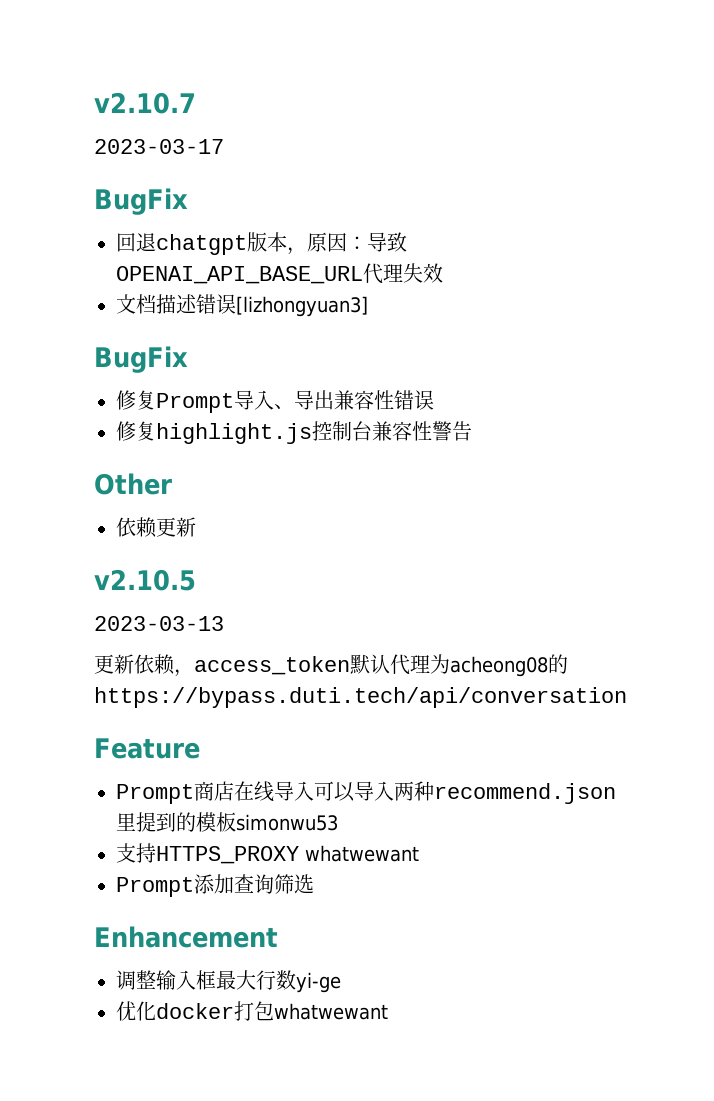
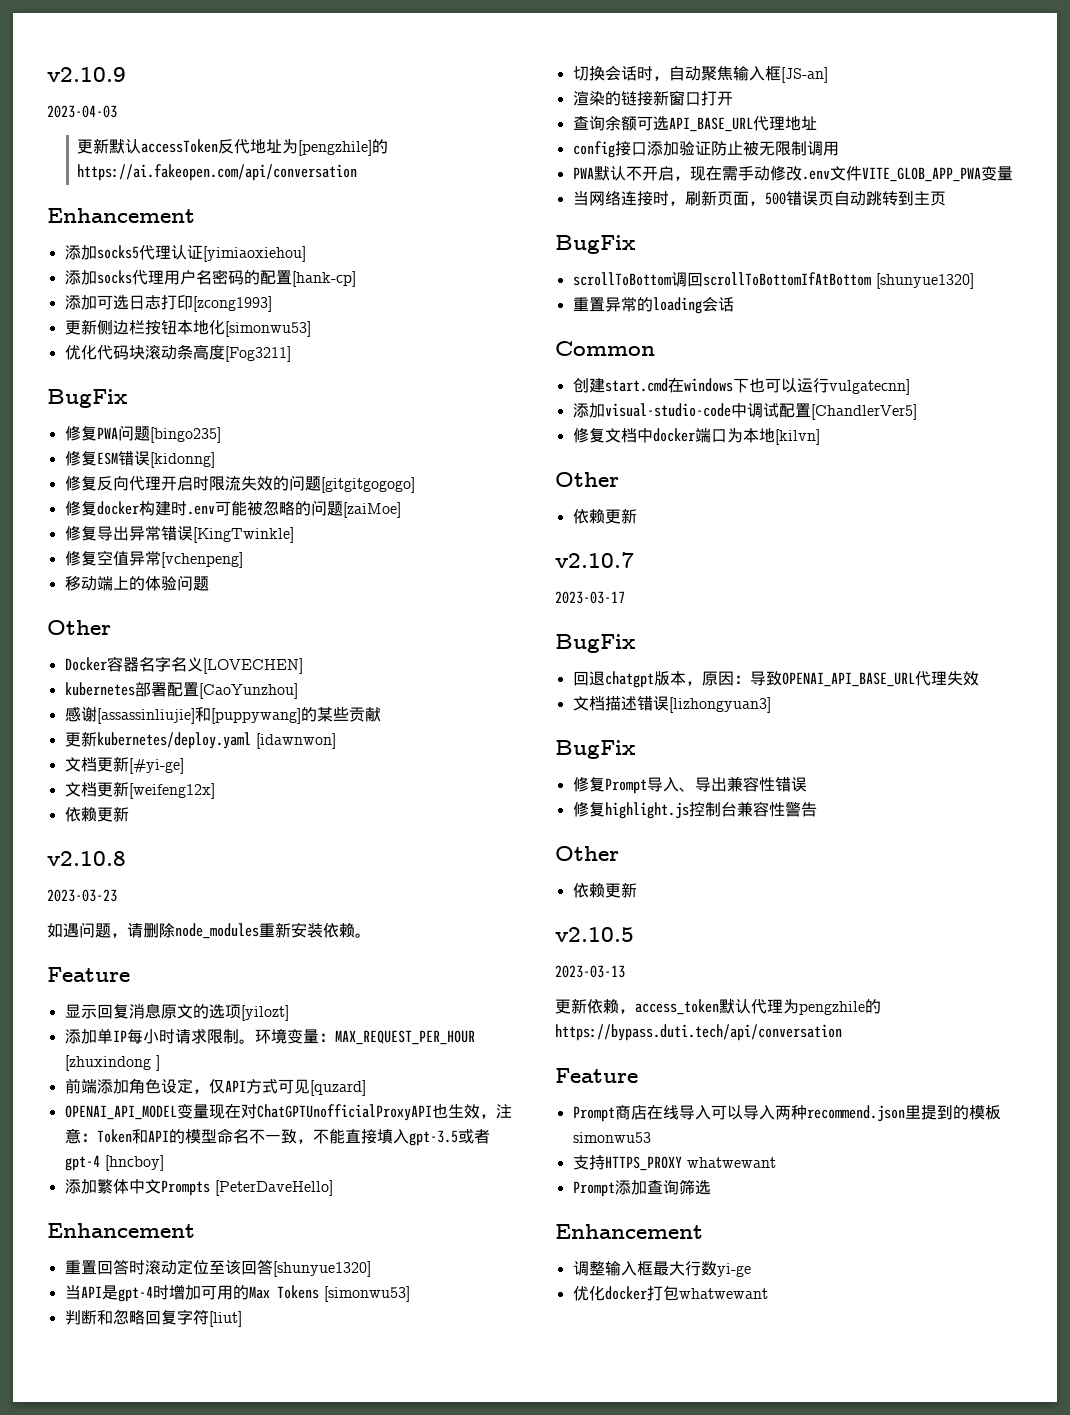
+ v2.10.9
+ 2023-04-03
+ 更新默认accessToken反代地址为[pengzhile]的https://ai.fakeopen.com/api/conversation
+ Enhancement
+ 添加socks5代理认证[yimiaoxiehou]
+ 添加socks代理用户名密码的配置[hank-cp]
+ 添加可选日志打印[zcong1993]
+ 更新侧边栏按钮本地化[simonwu53]
+ 优化代码块滚动条高度[Fog3211]
+ BugFix
+ 修复PWA问题[bingo235]
+ 修复ESM错误[kidonng]
+ 修复反向代理开启时限流失效的问题[gitgitgogogo]
+ 修复docker构建时.env可能被忽略的问题[zaiMoe]
+ 修复导出异常错误[KingTwinkle]
+ 修复空值异常[vchenpeng]
+ 移动端上的体验问题
+ Other
+ Docker容器名字名义[LOVECHEN]
+ kubernetes部署配置[CaoYunzhou]
+ 感谢[assassinliujie]和[puppywang]的某些贡献
+ 更新kubernetes/deploy.yaml [idawnwon]
+ 文档更新[#yi-ge]
+ 文档更新[weifeng12x]
+ 依赖更新
+ v2.10.8
+ 2023-03-23
+ 如遇问题，请删除node_modules重新安装依赖。
+ Feature
+ 显示回复消息原文的选项[yilozt]
+ 添加单IP每小时请求限制。环境变量：MAX_REQUEST_PER_HOUR [zhuxindong ]
+ 前端添加角色设定，仅API方式可见[quzard]
+ OPENAI_API_MODEL变量现在对ChatGPTUnofficialProxyAPI也生效，注意：Token和API的模型命名不一致，不能直接填入gpt-3.5或者gpt-4 [hncboy]
+ 添加繁体中文Prompts [PeterDaveHello]
+ Enhancement
+ 重置回答时滚动定位至该回答[shunyue1320]
+ 当API是gpt-4时增加可用的Max Tokens [simonwu53]
+ 判断和忽略回复字符[liut]
+ 切换会话时，自动聚焦输入框[JS-an]
+ 渲染的链接新窗口打开
+ 查询余额可选API_BASE_URL代理地址
+ config接口添加验证防止被无限制调用
+ PWA默认不开启，现在需手动修改.env文件VITE_GLOB_APP_PWA变量
+ 当网络连接时，刷新页面，500错误页自动跳转到主页
+ BugFix
+ scrollToBottom调回scrollToBottomIfAtBottom [shunyue1320]
+ 重置异常的loading会话
+ Common
+ 创建start.cmd在windows下也可以运行vulgatecnn]
+ 添加visual-studio-code中调试配置[ChandlerVer5]
+ 修复文档中docker端口为本地[kilvn]
+ Other
+ 依赖更新
- 更新依赖，access_token默认代理为acheong08的https://bypass.duti.tech/api/conversation
+ 更新依赖，access_token默认代理为pengzhile的https://bypass.duti.tech/api/conversation

